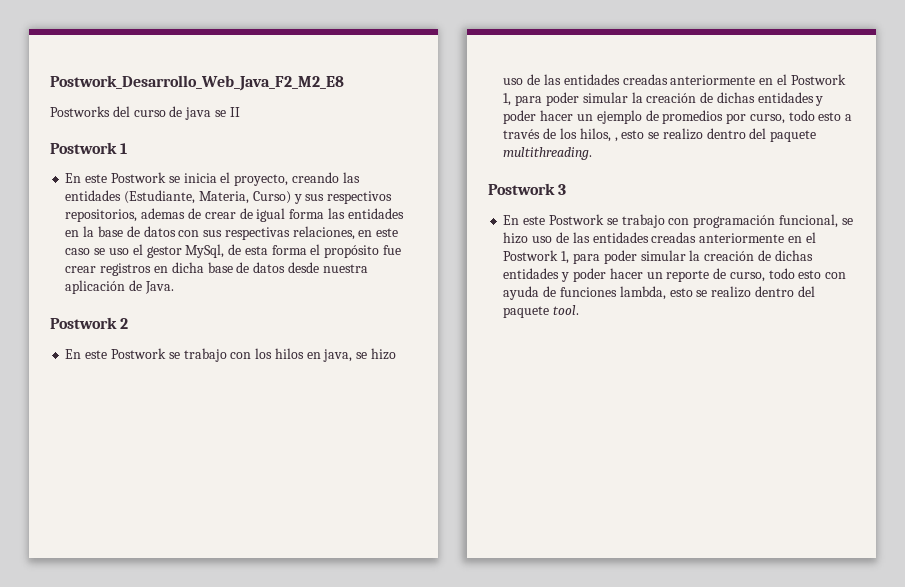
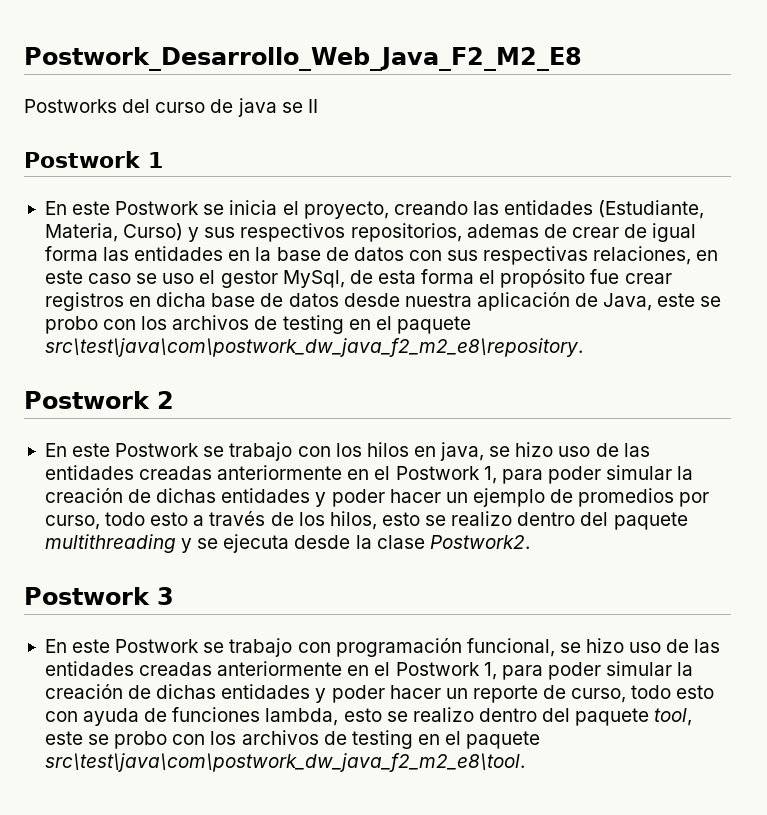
- En este Postwork se inicia el proyecto, creando las entidades (Estudiante, Materia, Curso) y sus respectivos repositorios, ademas de crear de igual forma las entidades en la base de datos con sus respectivas relaciones, en este caso se uso el gestor MySql, de esta forma el propósito fue crear registros en dicha base de datos desde nuestra aplicación de Java.
+ En este Postwork se inicia el proyecto, creando las entidades (Estudiante, Materia, Curso) y sus respectivos repositorios, ademas de crear de igual forma las entidades en la base de datos con sus respectivas relaciones, en este caso se uso el gestor MySql, de esta forma el propósito fue crear registros en dicha base de datos desde nuestra aplicación de Java, este se probo con los archivos de testing en el paquete src\test\java\com\postwork_dw_java_f2_m2_e8\repository.
- En este Postwork se trabajo con los hilos en java, se hizo uso de las entidades creadas anteriormente en el Postwork 1, para poder simular la creación de dichas entidades y poder hacer un ejemplo de promedios por curso, todo esto a través de los hilos, , esto se realizo dentro del paquete multithreading.
+ En este Postwork se trabajo con los hilos en java, se hizo uso de las entidades creadas anteriormente en el Postwork 1, para poder simular la creación de dichas entidades y poder hacer un ejemplo de promedios por curso, todo esto a través de los hilos, esto se realizo dentro del paquete multithreading y se ejecuta desde la clase Postwork2.
- En este Postwork se trabajo con programación funcional, se hizo uso de las entidades creadas anteriormente en el Postwork 1, para poder simular la creación de dichas entidades y poder hacer un reporte de curso, todo esto con ayuda de funciones lambda, esto se realizo dentro del paquete tool.
+ En este Postwork se trabajo con programación funcional, se hizo uso de las entidades creadas anteriormente en el Postwork 1, para poder simular la creación de dichas entidades y poder hacer un reporte de curso, todo esto con ayuda de funciones lambda, esto se realizo dentro del paquete tool, este se probo con los archivos de testing en el paquete src\test\java\com\postwork_dw_java_f2_m2_e8\tool.

